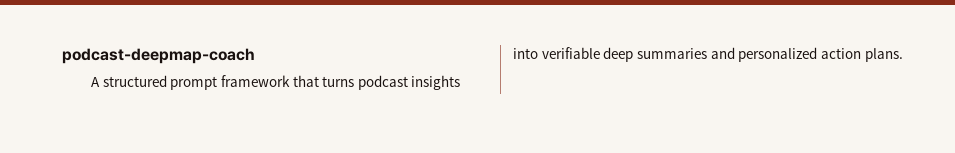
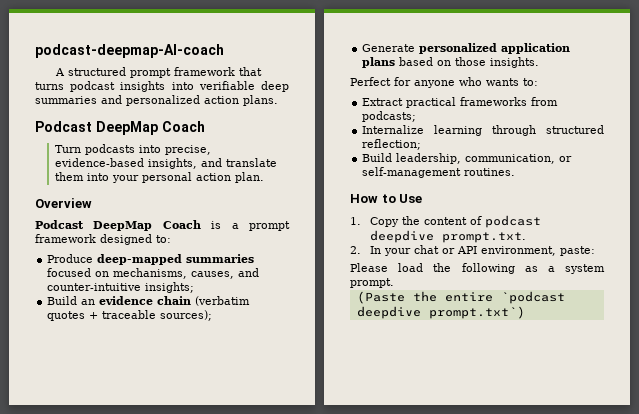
- podcast-deepmap-coach
+ podcast-deepmap-AI-coach
  A structured prompt framework that turns podcast insights into verifiable deep summaries and personalized action plans.
+ Podcast DeepMap Coach
+ Turn podcasts into precise, evidence-based insights, and translate them into your personal action plan.
+ Overview
+ Podcast DeepMap Coach is a prompt framework designed to:
+ Produce deep-mapped summaries focused on mechanisms, causes, and counter-intuitive insights;
+ Build an evidence chain (verbatim quotes + traceable sources);
+ Generate personalized application plans based on those insights.
+ Perfect for anyone who wants to:
+ Extract practical frameworks from podcasts;
+ Internalize learning through structured reflection;
+ Build leadership, communication, or self-management routines.
+ How to Use
+ 1. Copy the content of podcast deepdive prompt.txt.
+ 2. In your chat or API environment, paste:
+ Please load the following as a system prompt.
+ (Paste the entire `podcast deepdive prompt.txt`)

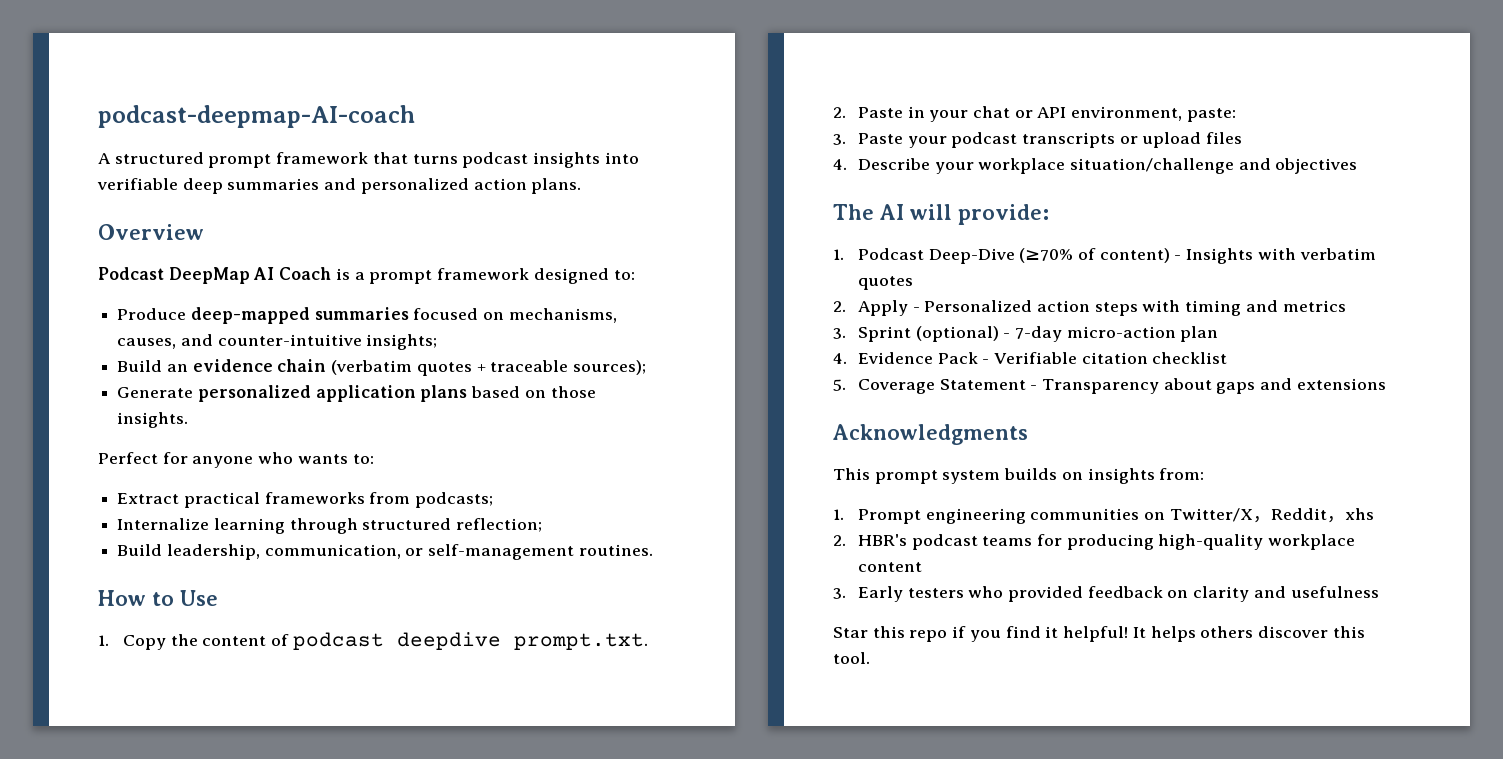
  A structured prompt framework that turns podcast insights into verifiable deep summaries and personalized action plans.
- Podcast DeepMap Coach
- Turn podcasts into precise, evidence-based insights, and translate them into your personal action plan.
- Podcast DeepMap Coach is a prompt framework designed to:
+ Podcast DeepMap AI Coach is a prompt framework designed to:
- 2. In your chat or API environment, paste:
+ 2. Paste in your chat or API environment, paste:
- Please load the following as a system prompt.
- (Paste the entire `podcast deepdive prompt.txt`)
+ 3. Paste your podcast transcripts or upload files
+ 4. Describe your workplace situation/challenge and objectives
+ The AI will provide:
+ 1. Podcast Deep-Dive (≥70% of content) - Insights with verbatim quotes
+ 2. Apply - Personalized action steps with timing and metrics
+ 3. Sprint (optional) - 7-day micro-action plan
+ 4. Evidence Pack - Verifiable citation checklist
+ 5. Coverage Statement - Transparency about gaps and extensions
+ Acknowledgments
+ This prompt system builds on insights from:
+ 1. Prompt engineering communities on Twitter/X，Reddit，xhs
+ 2. HBR's podcast teams for producing high-quality workplace content
+ 3. Early testers who provided feedback on clarity and usefulness
+ Star this repo if you find it helpful! It helps others discover this tool.

